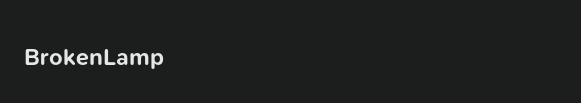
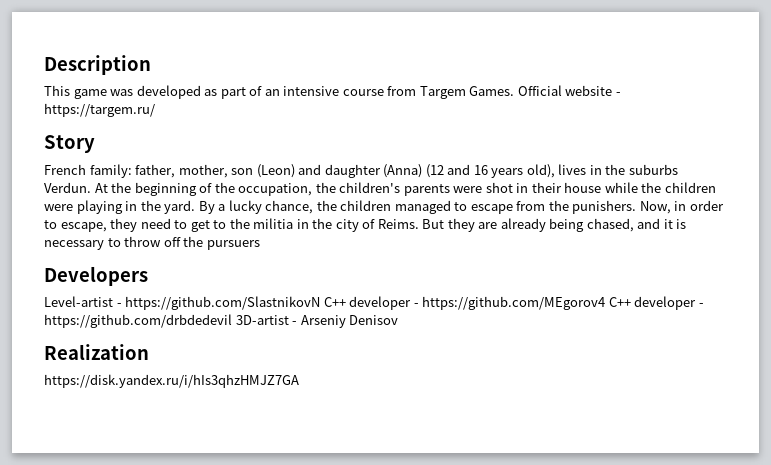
- BrokenLamp
+ Description
+ This game was developed as part of an intensive course from Targem Games. Official website - https://targem.ru/
+ Story
+ French family: father, mother, son (Leon) and daughter (Anna) (12 and 16 years old), lives in the suburbs Verdun. At the beginning of the occupation, the children's parents were shot in their house while the children were playing in the yard. By a lucky chance, the children managed to escape from the punishers. Now, in order to escape, they need to get to the militia in the city of Reims. But they are already being chased, and it is necessary to throw off the pursuers
+ Developers
+ Level-artist - https://github.com/SlastnikovN C++ developer - https://github.com/MEgorov4 C++ developer - https://github.com/drbdedevil 3D-artist - Arseniy Denisov
+ Realization
+ https://disk.yandex.ru/i/hIs3qhzHMJZ7GA

